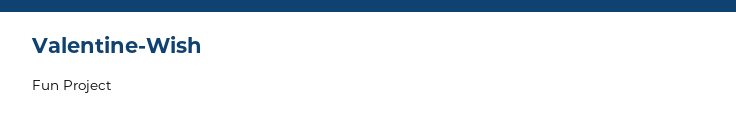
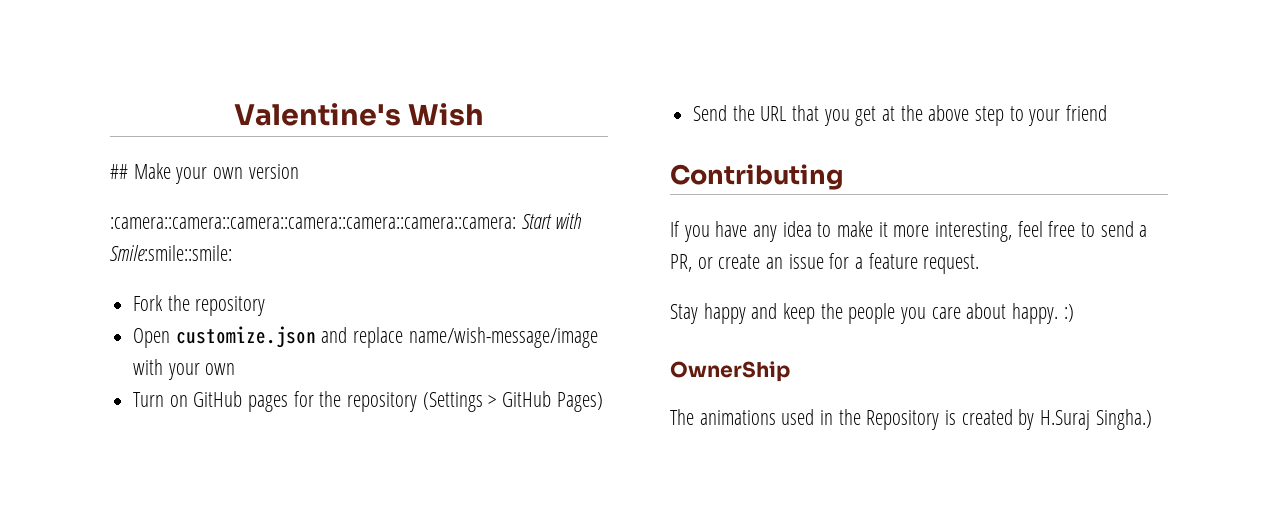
- Valentine-Wish
- Fun Project
+ Valentine's Wish
+ ## Make your own version
+ :camera::camera::camera::camera::camera::camera::camera: Start with Smile:smile::smile:
+ Fork the repository
+ Open customize.json and replace name/wish-message/image with your own
+ Turn on GitHub pages for the repository (Settings > GitHub Pages)
+ Send the URL that you get at the above step to your friend
+ Contributing
+ If you have any idea to make it more interesting, feel free to send a PR, or create an issue for a feature request.
+ Stay happy and keep the people you care about happy. :)
+ OwnerShip
+ The animations used in the Repository is created by H.Suraj Singha.)

